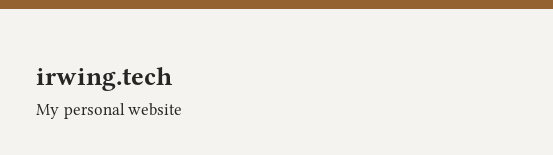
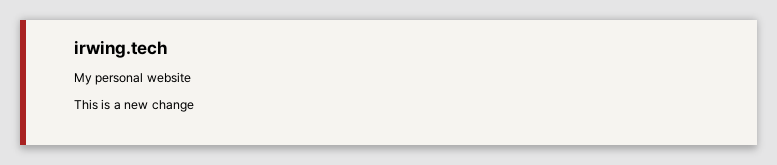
+ This is a new change

